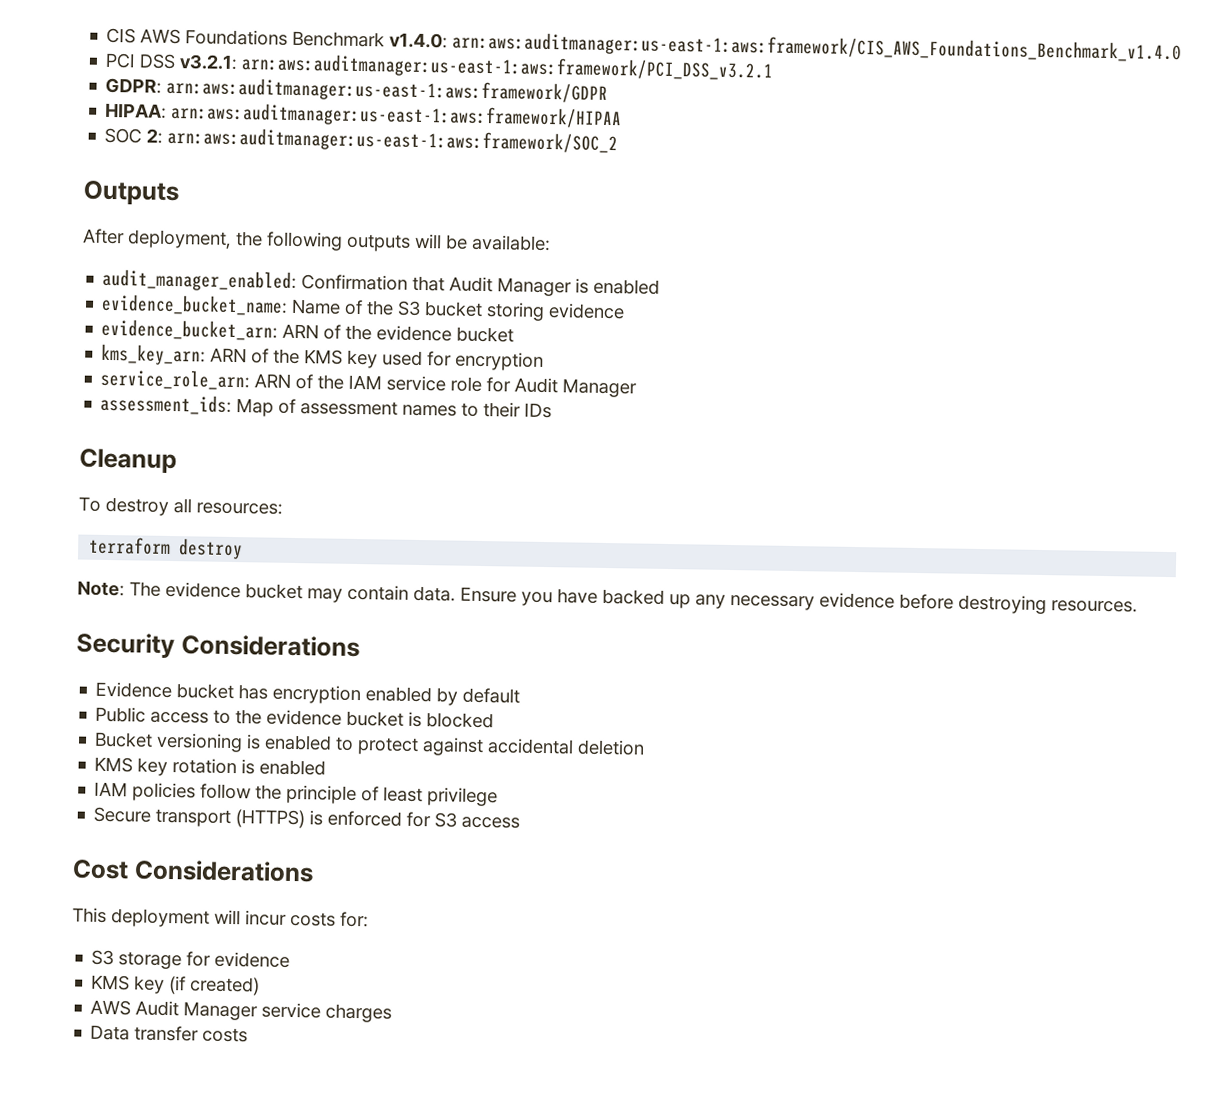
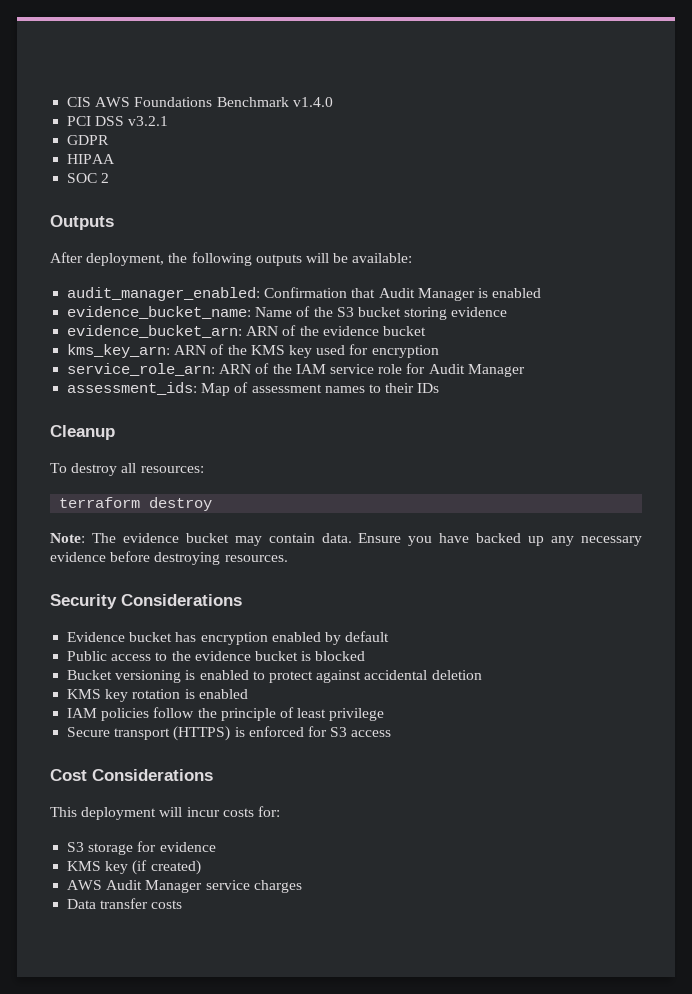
- CIS AWS Foundations Benchmark v1.4.0: arn:aws:auditmanager:us-east-1:aws:framework/CIS_AWS_Foundations_Benchmark_v1.4.0
+ CIS AWS Foundations Benchmark v1.4.0
- PCI DSS v3.2.1: arn:aws:auditmanager:us-east-1:aws:framework/PCI_DSS_v3.2.1
- GDPR: arn:aws:auditmanager:us-east-1:aws:framework/GDPR
- HIPAA: arn:aws:auditmanager:us-east-1:aws:framework/HIPAA
+ PCI DSS v3.2.1
+ GDPR
+ HIPAA
- SOC 2: arn:aws:auditmanager:us-east-1:aws:framework/SOC_2
+ SOC 2

